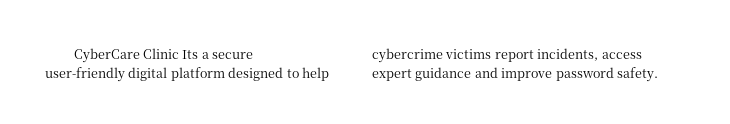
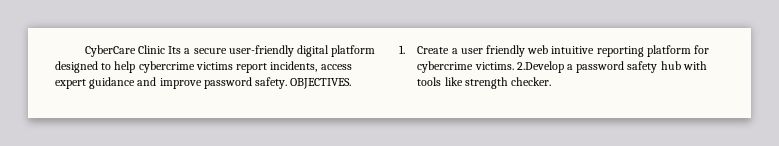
+ OBJECTIVES.
+ 1. Create a user friendly web intuitive reporting platform for cybercrime victims. 2.Develop a password safety hub with tools like strength checker.

